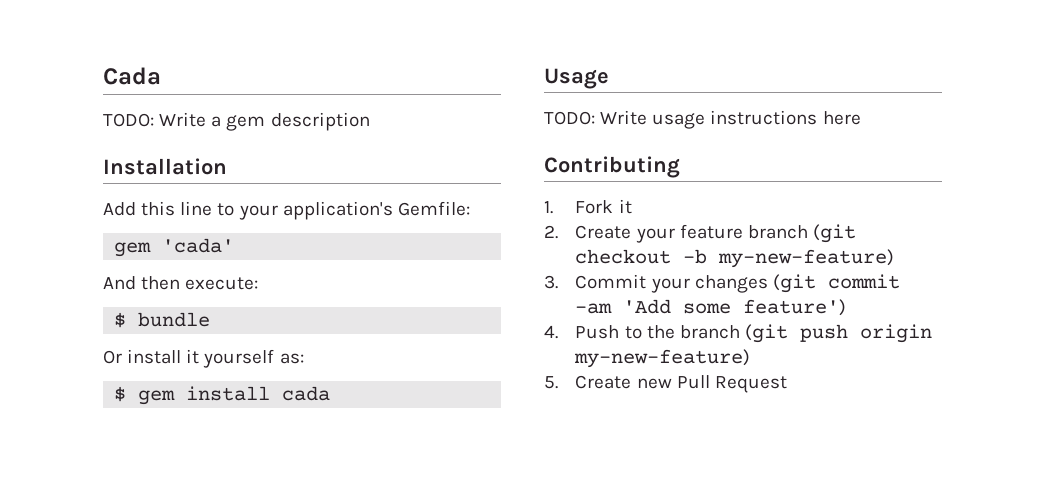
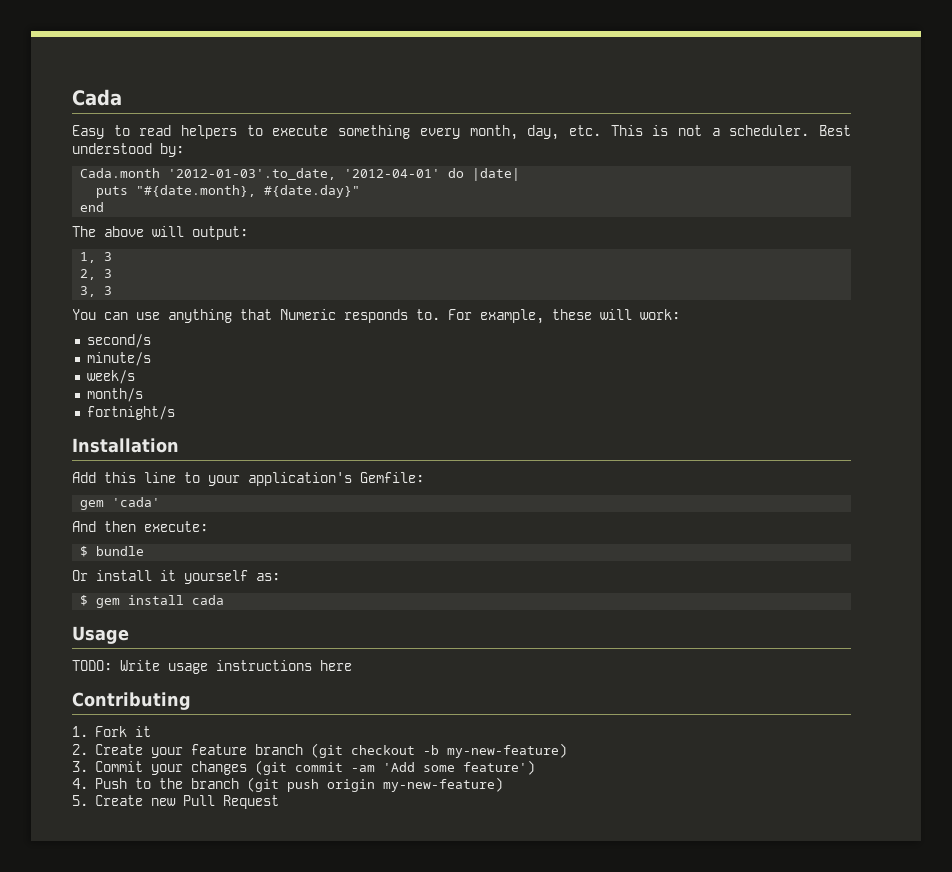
- TODO: Write a gem description
+ Easy to read helpers to execute something every month, day, etc. This is not a scheduler. Best understood by:
+ Cada.month '2012-01-03'.to_date, '2012-04-01' do |date|
+ puts "#{date.month}, #{date.day}"
+ end
+ The above will output:
+ 1, 3
+ 2, 3
+ 3, 3
+ You can use anything that Numeric responds to. For example, these will work:
+ second/s
+ minute/s
+ week/s
+ month/s
+ fortnight/s

